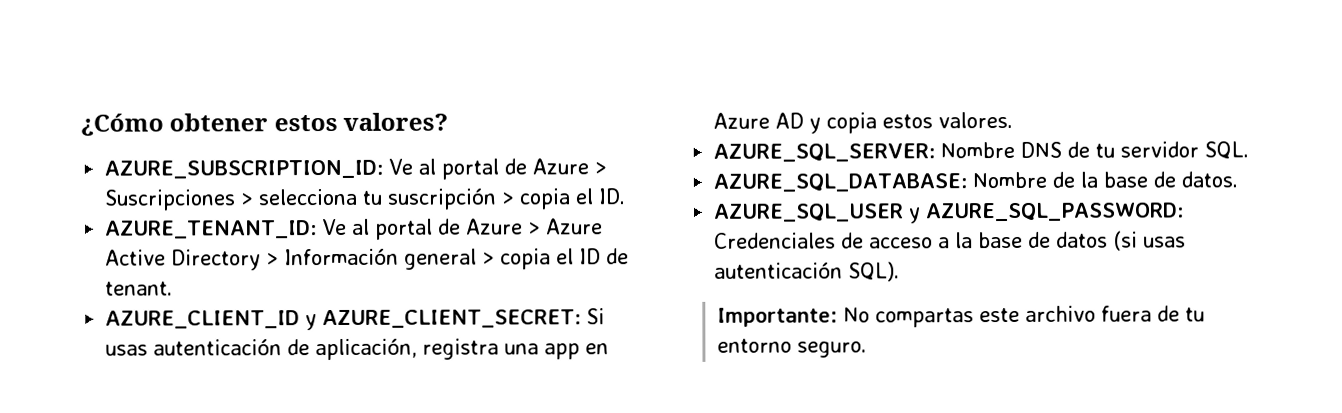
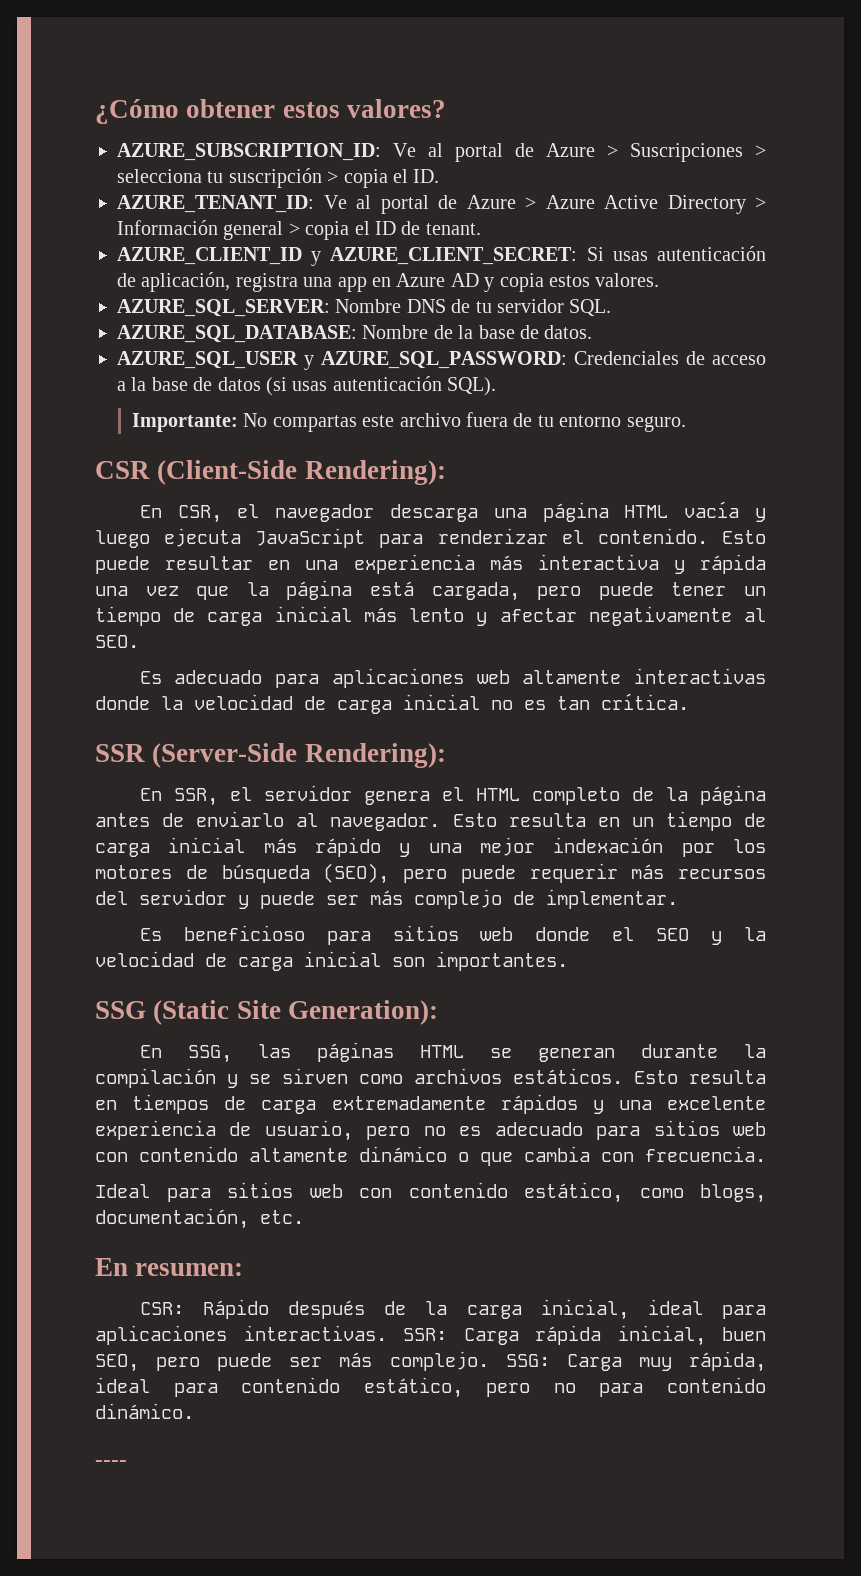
+ CSR (Client-Side Rendering):
+ En CSR, el navegador descarga una página HTML vacía y luego ejecuta JavaScript para renderizar el contenido. Esto puede resultar en una experiencia más interactiva y rápida una vez que la página está cargada, pero puede tener un tiempo de carga inicial más lento y afectar negativamente al SEO.
+ Es adecuado para aplicaciones web altamente interactivas donde la velocidad de carga inicial no es tan crítica.
+ SSR (Server-Side Rendering):
+ En SSR, el servidor genera el HTML completo de la página antes de enviarlo al navegador. Esto resulta en un tiempo de carga inicial más rápido y una mejor indexación por los motores de búsqueda (SEO), pero puede requerir más recursos del servidor y puede ser más complejo de implementar.
+ Es beneficioso para sitios web donde el SEO y la velocidad de carga inicial son importantes.
+ SSG (Static Site Generation):
+ En SSG, las páginas HTML se generan durante la compilación y se sirven como archivos estáticos. Esto resulta en tiempos de carga extremadamente rápidos y una excelente experiencia de usuario, pero no es adecuado para sitios web con contenido altamente dinámico o que cambia con frecuencia.
+ Ideal para sitios web con contenido estático, como blogs, documentación, etc.
+ En resumen:
+ CSR: Rápido después de la carga inicial, ideal para aplicaciones interactivas. SSR: Carga rápida inicial, buen SEO, pero puede ser más complejo. SSG: Carga muy rápida, ideal para contenido estático, pero no para contenido dinámico.
+ ----

